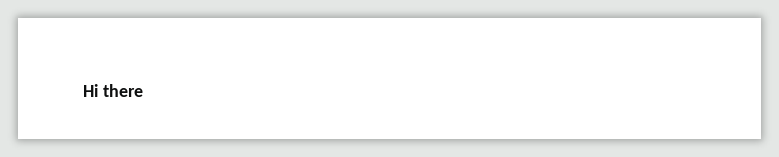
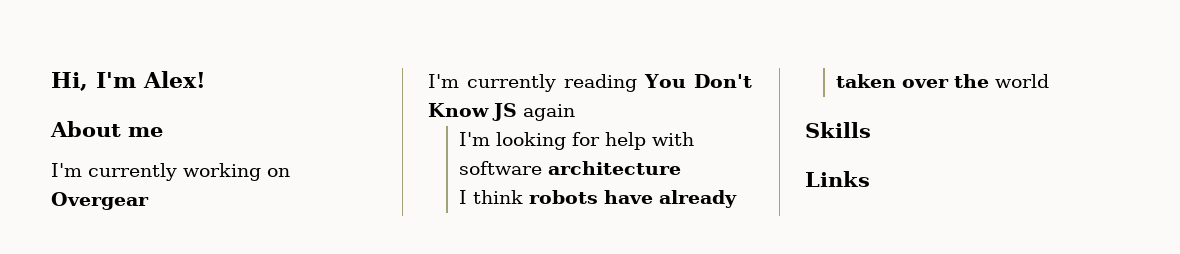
- Hi there
+ Hi, I'm Alex!
+ About me
+ I'm currently working on Overgear
+ I'm currently reading You Don't Know JS again
+ I'm looking for help with software architecture
+ I think robots have already taken over the world
+ Skills
+ Links

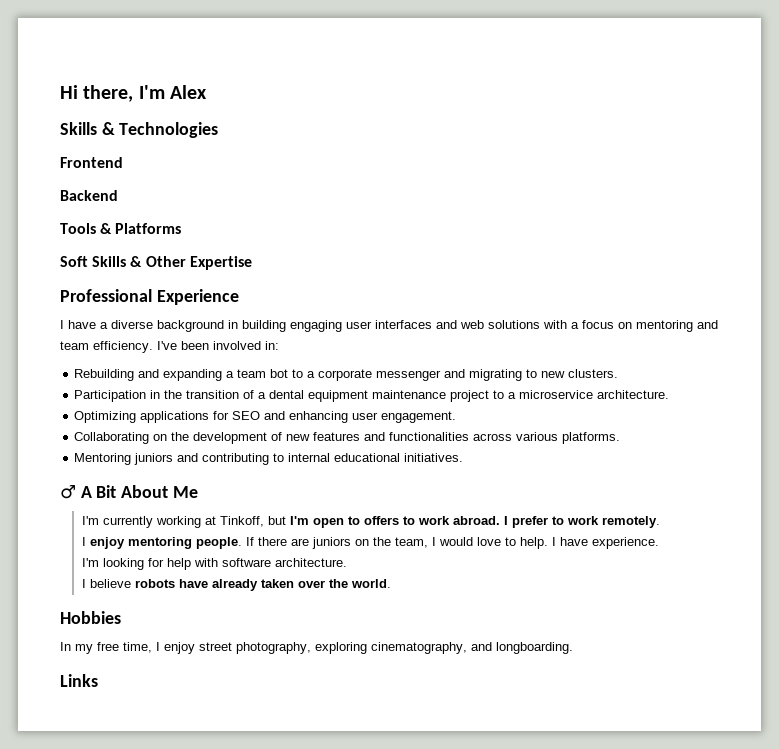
- Hi, I'm Alex!
- About me
- I'm currently working on Overgear
- I'm currently reading You Don't Know JS again
+ Hi there, I'm Alex
+ Skills & Technologies
+ Frontend
+ Backend
+ Tools & Platforms
+ Soft Skills & Other Expertise
+ Professional Experience
+ I have a diverse background in building engaging user interfaces and web solutions with a focus on mentoring and team efficiency. I've been involved in:
+ Rebuilding and expanding a team bot to a corporate messenger and migrating to new clusters.
+ Participation in the transition of a dental equipment maintenance project to a microservice architecture.
+ Optimizing applications for SEO and enhancing user engagement.
+ Collaborating on the development of new features and functionalities across various platforms.
+ Mentoring juniors and contributing to internal educational initiatives.
+ ♂ A Bit About Me
+ I'm currently working at Tinkoff, but I'm open to offers to work abroad. I prefer to work remotely.
+ I enjoy mentoring people. If there are juniors on the team, I would love to help. I have experience.
- I'm looking for help with software architecture
- I think robots have already taken over the world
- Skills
+ I'm looking for help with software architecture.
+ I believe robots have already taken over the world.
+ Hobbies
+ In my free time, I enjoy street photography, exploring cinematography, and longboarding.

